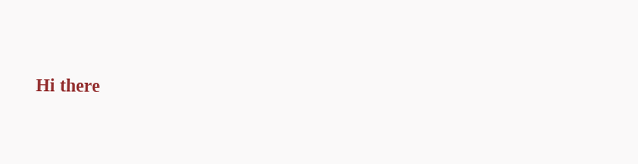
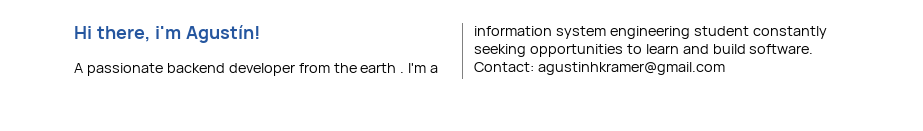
- Hi there
+ Hi there, i'm Agustín!
+ A passionate backend developer from the earth . I'm a information system engineering student constantly seeking opportunities to learn and build software. Contact: agustinhkramer@gmail.com

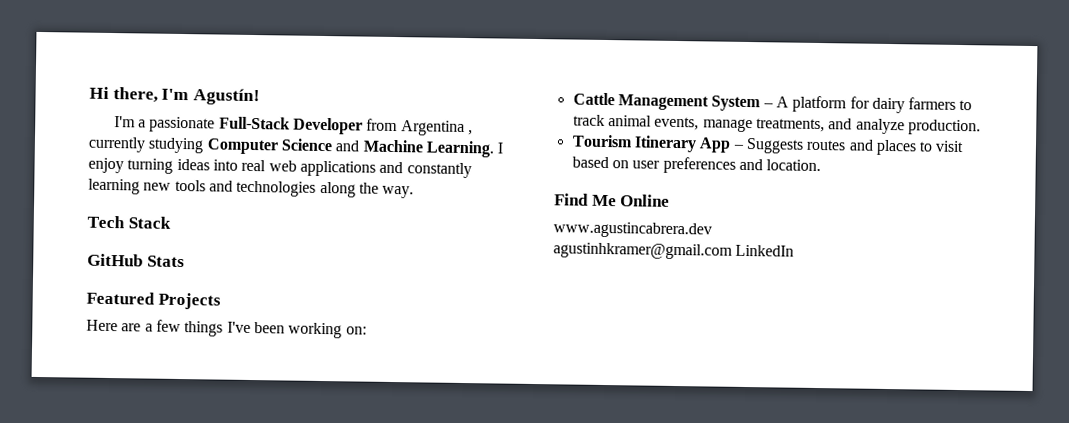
- Hi there, i'm Agustín!
+ Hi there, I'm Agustín!
- A passionate backend developer from the earth . I'm a information system engineering student constantly seeking opportunities to learn and build software. Contact: agustinhkramer@gmail.com
+ I'm a passionate Full-Stack Developer from Argentina , currently studying Computer Science and Machine Learning. I enjoy turning ideas into real web applications and constantly learning new tools and technologies along the way.
+ Tech Stack
+ GitHub Stats
+ Featured Projects
+ Here are a few things I've been working on:
+ Cattle Management System – A platform for dairy farmers to track animal events, manage treatments, and analyze production.
+ Tourism Itinerary App – Suggests routes and places to visit based on user preferences and location.
+ Find Me Online
+ www.agustincabrera.dev
+ agustinhkramer@gmail.com LinkedIn

